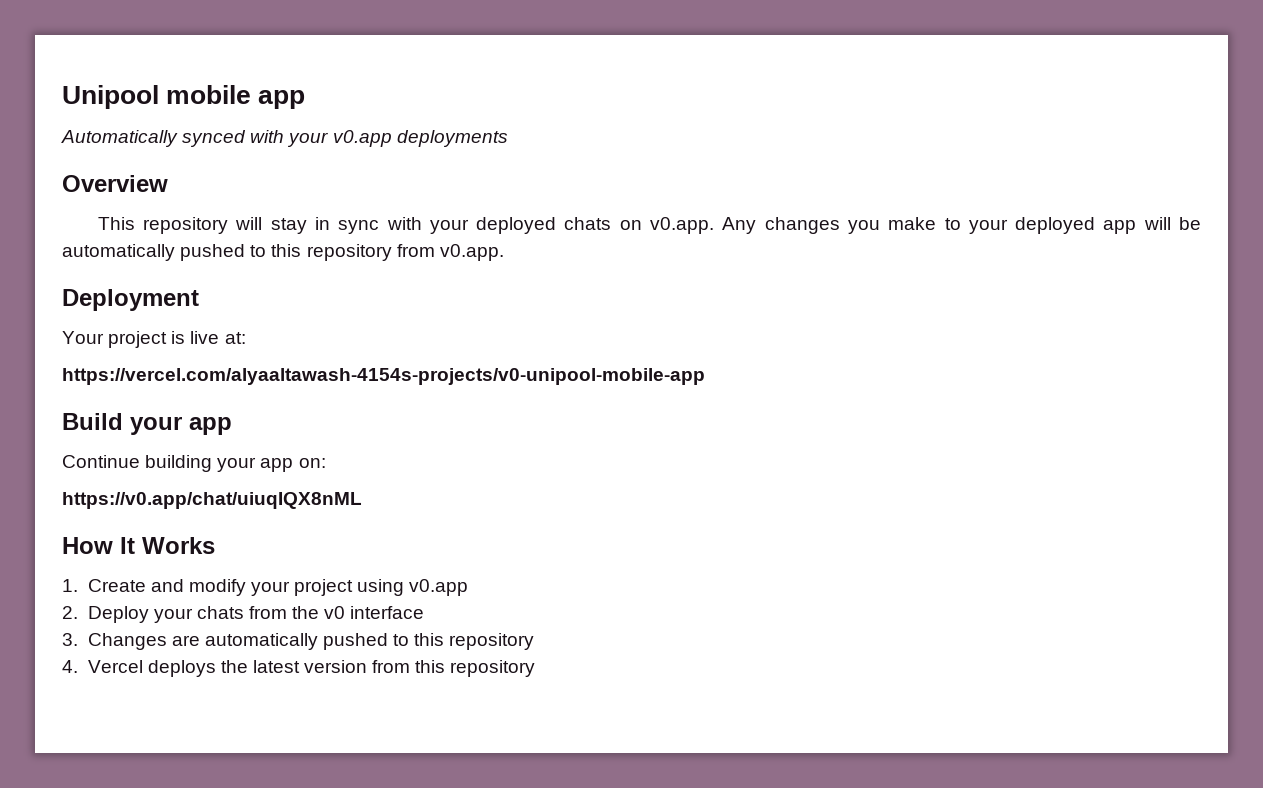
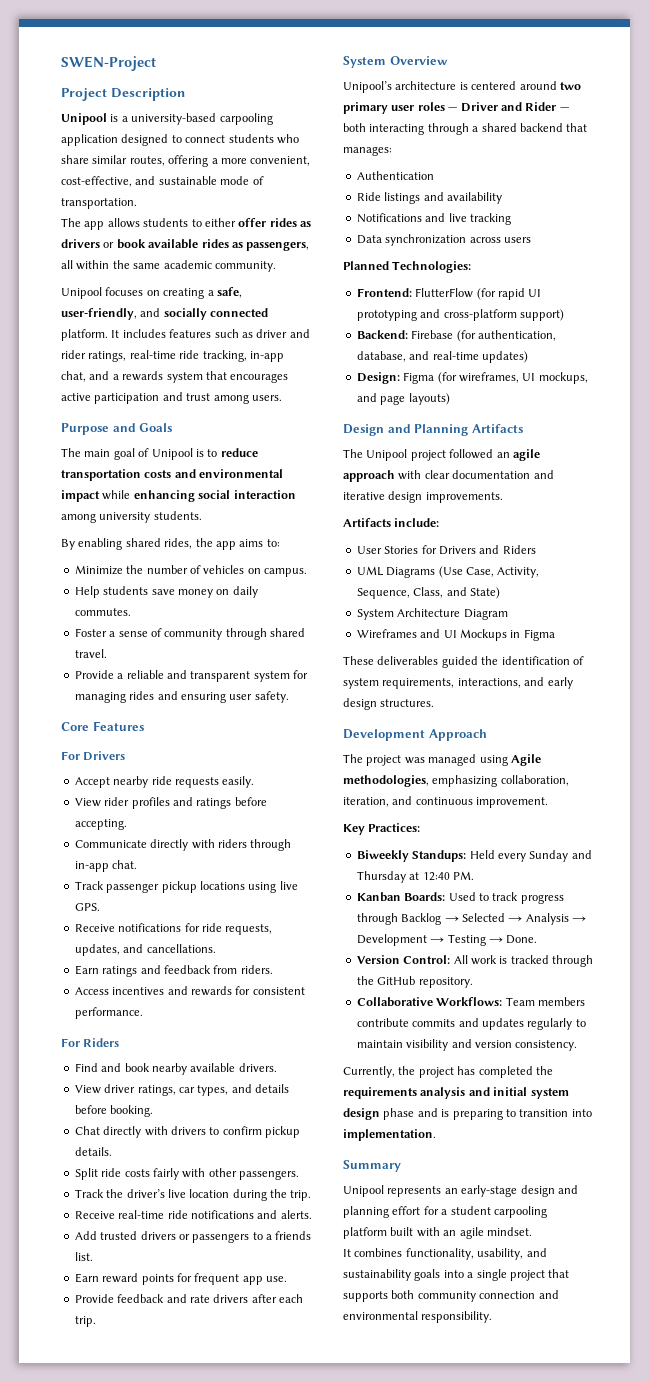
- Unipool mobile app
- Automatically synced with your v0.app deployments
- Overview
- This repository will stay in sync with your deployed chats on v0.app. Any changes you make to your deployed app will be automatically pushed to this repository from v0.app.
- Deployment
- Your project is live at:
- https://vercel.com/alyaaltawash-4154s-projects/v0-unipool-mobile-app
- Build your app
- Continue building your app on:
- https://v0.app/chat/uiuqIQX8nML
- How It Works
- 1. Create and modify your project using v0.app
- 2. Deploy your chats from the v0 interface
- 3. Changes are automatically pushed to this repository
- 4. Vercel deploys the latest version from this repository
+ SWEN-Project
+ Project Description
+ Unipool is a university-based carpooling application designed to connect students who share similar routes, offering a more convenient, cost-effective, and sustainable mode of transportation.
+ The app allows students to either offer rides as drivers or book available rides as passengers, all within the same academic community.
+ Unipool focuses on creating a safe, user-friendly, and socially connected platform. It includes features such as driver and rider ratings, real-time ride tracking, in-app chat, and a rewards system that encourages active participation and trust among users.
+ Purpose and Goals
+ The main goal of Unipool is to reduce transportation costs and environmental impact while enhancing social interaction among university students.
+ By enabling shared rides, the app aims to:
+ Minimize the number of vehicles on campus.
+ Help students save money on daily commutes.
+ Foster a sense of community through shared travel.
+ Provide a reliable and transparent system for managing rides and ensuring user safety.
+ Core Features
+ For Drivers
+ Accept nearby ride requests easily.
+ View rider profiles and ratings before accepting.
+ Communicate directly with riders through in-app chat.
+ Track passenger pickup locations using live GPS.
+ Receive notifications for ride requests, updates, and cancellations.
+ Earn ratings and feedback from riders.
+ Access incentives and rewards for consistent performance.
+ For Riders
+ Find and book nearby available drivers.
+ View driver ratings, car types, and details before booking.
+ Chat directly with drivers to confirm pickup details.
+ Split ride costs fairly with other passengers.
+ Track the driver’s live location during the trip.
+ Receive real-time ride notifications and alerts.
+ Add trusted drivers or passengers to a friends list.
+ Earn reward points for frequent app use.
+ Provide feedback and rate drivers after each trip.
+ System Overview
+ Unipool’s architecture is centered around two primary user roles — Driver and Rider — both interacting through a shared backend that manages:
+ Authentication
+ Ride listings and availability
+ Notifications and live tracking
+ Data synchronization across users
+ Planned Technologies:
+ Frontend: FlutterFlow (for rapid UI prototyping and cross-platform support)
+ Backend: Firebase (for authentication, database, and real-time updates)
+ Design: Figma (for wireframes, UI mockups, and page layouts)
+ Design and Planning Artifacts
+ The Unipool project followed an agile approach with clear documentation and iterative design improvements.
+ Artifacts include:
+ User Stories for Drivers and Riders
+ UML Diagrams (Use Case, Activity, Sequence, Class, and State)
+ System Architecture Diagram
+ Wireframes and UI Mockups in Figma
+ These deliverables guided the identification of system requirements, interactions, and early design structures.
+ Development Approach
+ The project was managed using Agile methodologies, emphasizing collaboration, iteration, and continuous improvement.
+ Key Practices:
+ Biweekly Standups: Held every Sunday and Thursday at 12:40 PM.
+ Kanban Boards: Used to track progress through Backlog → Selected → Analysis → Development → Testing → Done.
+ Version Control: All work is tracked through the GitHub repository.
+ Collaborative Workflows: Team members contribute commits and updates regularly to maintain visibility and version consistency.
+ Currently, the project has completed the requirements analysis and initial system design phase and is preparing to transition into implementation.
+ Summary
+ Unipool represents an early-stage design and planning effort for a student carpooling platform built with an agile mindset.
+ It combines functionality, usability, and sustainability goals into a single project that supports both community connection and environmental responsibility.

